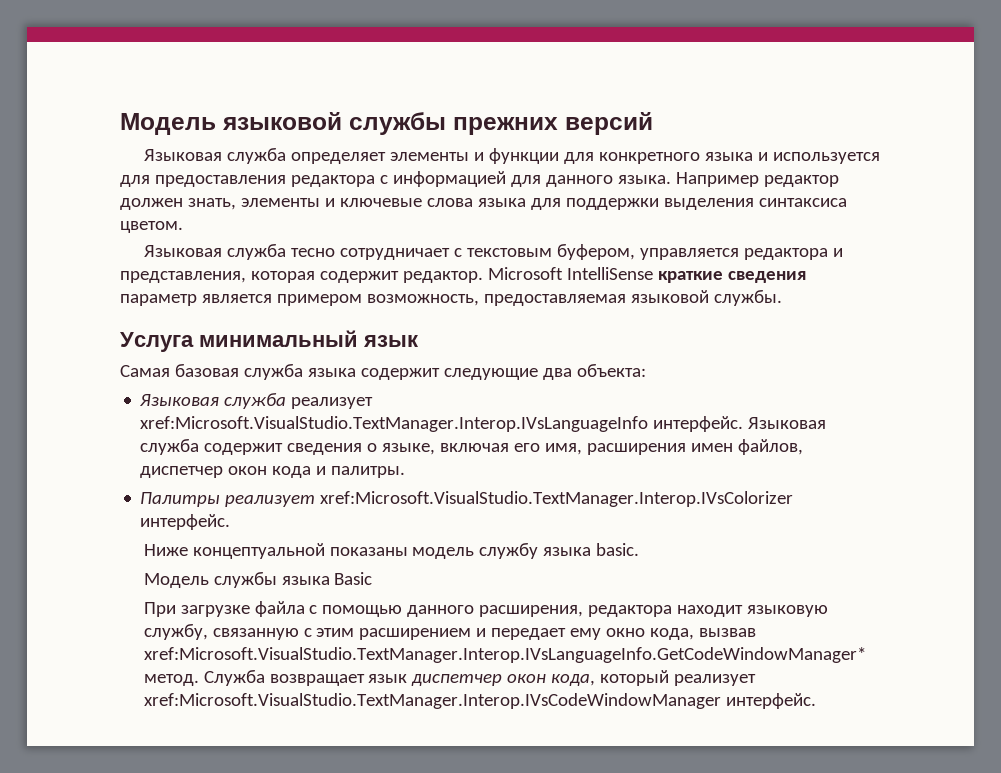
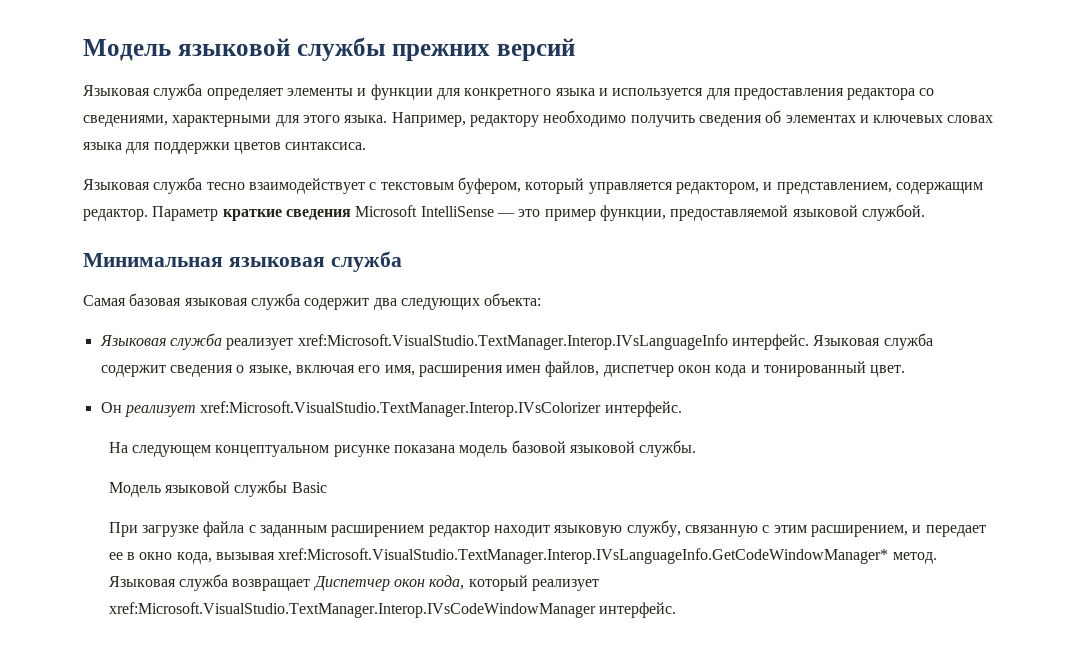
- Языковая служба определяет элементы и функции для конкретного языка и используется для предоставления редактора с информацией для данного языка. Например редактор должен знать, элементы и ключевые слова языка для поддержки выделения синтаксиса цветом.
+ Языковая служба определяет элементы и функции для конкретного языка и используется для предоставления редактора со сведениями, характерными для этого языка. Например, редактору необходимо получить сведения об элементах и ключевых словах языка для поддержки цветов синтаксиса.
- Языковая служба тесно сотрудничает с текстовым буфером, управляется редактора и представления, которая содержит редактор. Microsoft IntelliSense краткие сведения параметр является примером возможность, предоставляемая языковой службы.
- Услуга минимальный язык
- Самая базовая служба языка содержит следующие два объекта:
+ Языковая служба тесно взаимодействует с текстовым буфером, который управляется редактором, и представлением, содержащим редактор. Параметр краткие сведения Microsoft IntelliSense — это пример функции, предоставляемой языковой службой.
+ Минимальная языковая служба
+ Самая базовая языковая служба содержит два следующих объекта:
- Языковая служба содержит сведения о языке, включая его имя, расширения имен файлов, диспетчер окон кода и палитры.
- Палитры реализует xref:Microsoft.VisualStudio.TextManager.Interop.IVsColorizer интерфейс.
+ Языковая служба содержит сведения о языке, включая его имя, расширения имен файлов, диспетчер окон кода и тонированный цвет.
+ Он реализует xref:Microsoft.VisualStudio.TextManager.Interop.IVsColorizer интерфейс.
- Ниже концептуальной показаны модель службу языка basic.
- Модель службы языка Basic
+ На следующем концептуальном рисунке показана модель базовой языковой службы.
+ Модель языковой службы Basic
- При загрузке файла с помощью данного расширения, редактора находит языковую службу, связанную с этим расширением и передает ему окно кода, вызвав xref:Microsoft.VisualStudio.TextManager.Interop.IVsLanguageInfo.GetCodeWindowManager* метод.
+ При загрузке файла с заданным расширением редактор находит языковую службу, связанную с этим расширением, и передает ее в окно кода, вызывая xref:Microsoft.VisualStudio.TextManager.Interop.IVsLanguageInfo.GetCodeWindowManager* метод.
- Служба возвращает язык диспетчер окон кода, который реализует xref:Microsoft.VisualStudio.TextManager.Interop.IVsCodeWindowManager интерфейс.
+ Языковая служба возвращает Диспетчер окон кода, который реализует xref:Microsoft.VisualStudio.TextManager.Interop.IVsCodeWindowManager интерфейс.

